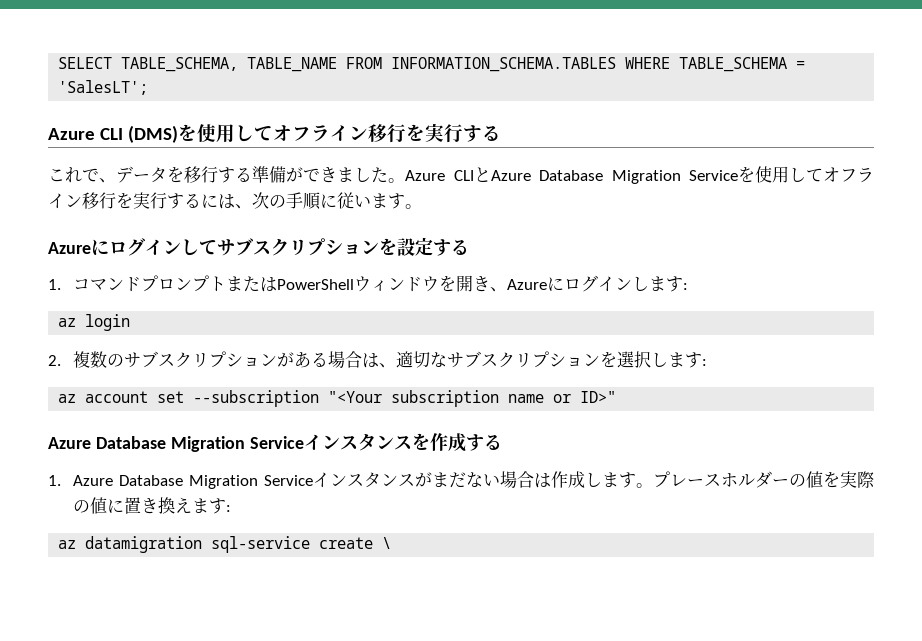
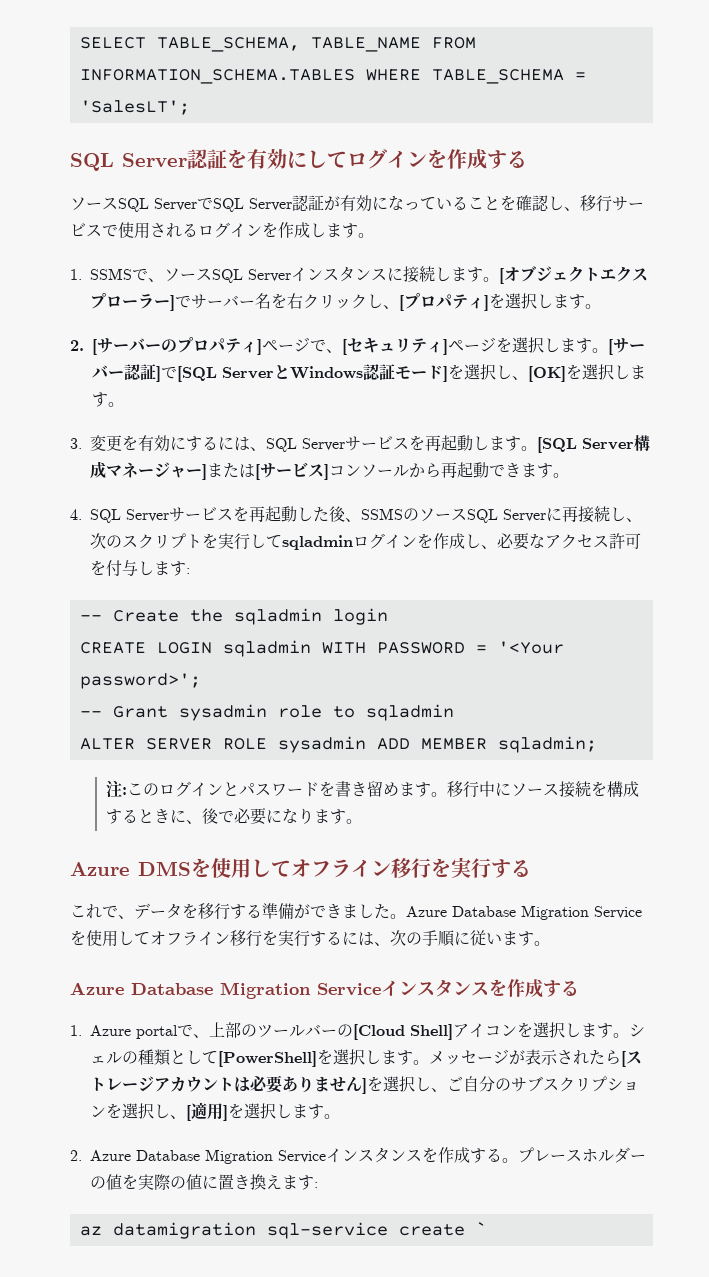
- Azure CLI (DMS)を使用してオフライン移行を実行する
+ SQL Server認証を有効にしてログインを作成する
+ ソースSQL ServerでSQL Server認証が有効になっていることを確認し、移行サービスで使用されるログインを作成します。
+ 1. SSMSで、ソースSQL Serverインスタンスに接続します。[オブジェクトエクスプローラー]でサーバー名を右クリックし、[プロパティ]を選択します。
+ 2. [サーバーのプロパティ]ページで、[セキュリティ]ページを選択します。[サーバー認証]で[SQL ServerとWindows認証モード]を選択し、[OK]を選択します。
+ 3.変更を有効にするには、SQL Serverサービスを再起動します。[SQL Server構成マネージャー]または[サービス]コンソールから再起動できます。
+ 4. SQL Serverサービスを再起動した後、SSMSのソースSQL Serverに再接続し、次のスクリプトを実行してsqladminログインを作成し、必要なアクセス許可を付与します:
+ -- Create the sqladmin login
+ CREATE LOGIN sqladmin WITH PASSWORD = '<Your password>';
+ -- Grant sysadmin role to sqladmin
+ ALTER SERVER ROLE sysadmin ADD MEMBER sqladmin;
+ 注:このログインとパスワードを書き留めます。移行中にソース接続を構成するときに、後で必要になります。
+ Azure DMSを使用してオフライン移行を実行する
- Azure CLIとAzure Database Migration Serviceを使用してオフライン移行を実行するには、次の手順に従います。
+ Azure Database Migration Serviceを使用してオフライン移行を実行するには、次の手順に従います。
- Azureにログインしてサブスクリプションを設定する
- 1.コマンドプロンプトまたはPowerShellウィンドウを開き、Azureにログインします:
- az login
- 2.複数のサブスクリプションがある場合は、適切なサブスクリプションを選択します:
- az account set --subscription "<Your subscription name or ID>"
- 1. Azure Database Migration Serviceインスタンスがまだない場合は作成します。
+ 1. Azure portalで、上部のツールバーの[Cloud Shell]アイコンを選択します。シェルの種類として[PowerShell]を選択します。メッセージが表示されたら[ストレージアカウントは必要ありません]を選択し、ご自分のサブスクリプションを選択し、[適用]を選択します。
+ 2. Azure Database Migration Serviceインスタンスを作成する。
- az datamigration sql-service create \
+ az datamigration sql-service create `

